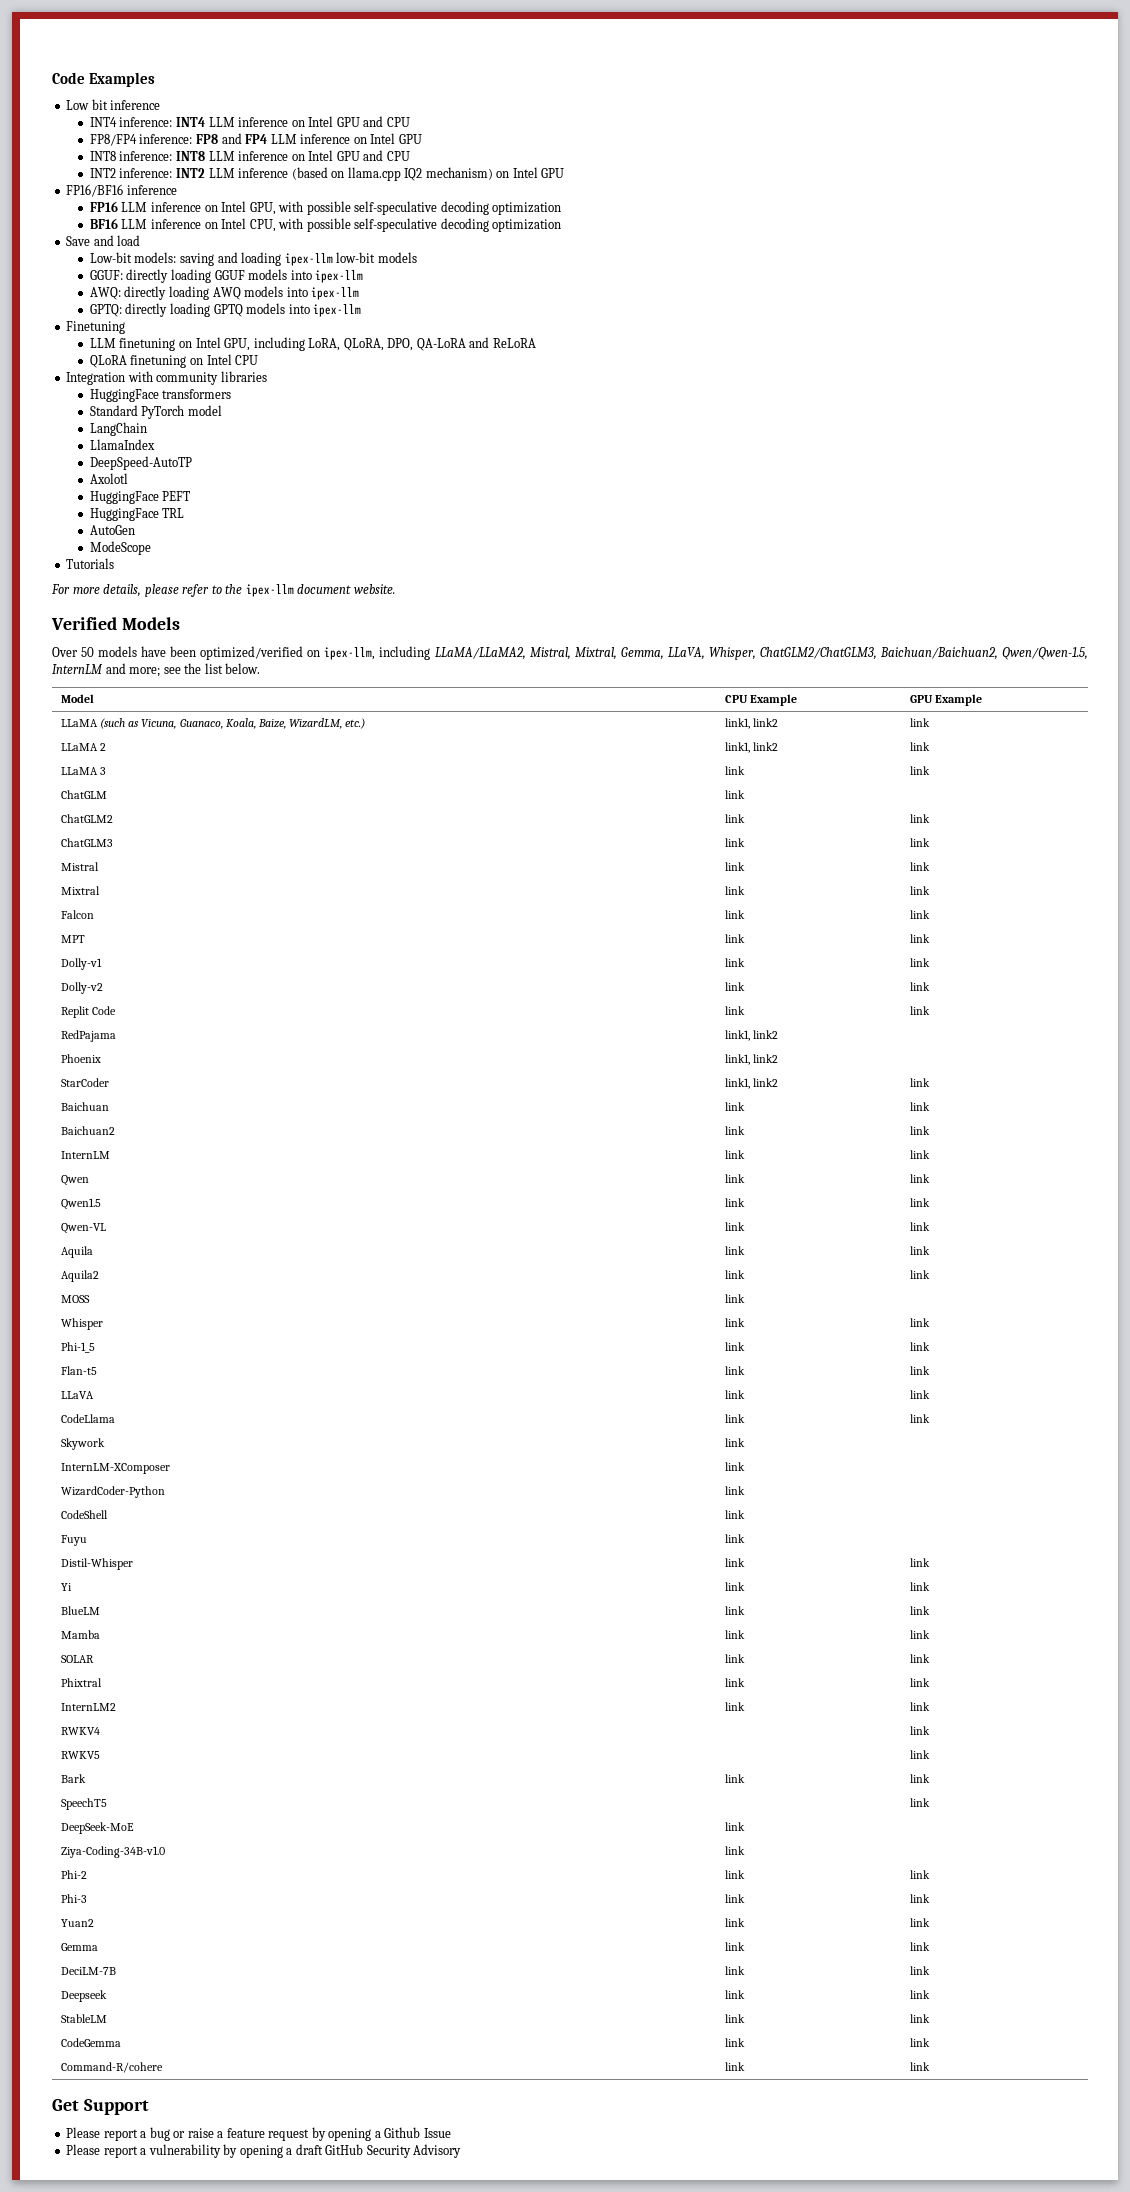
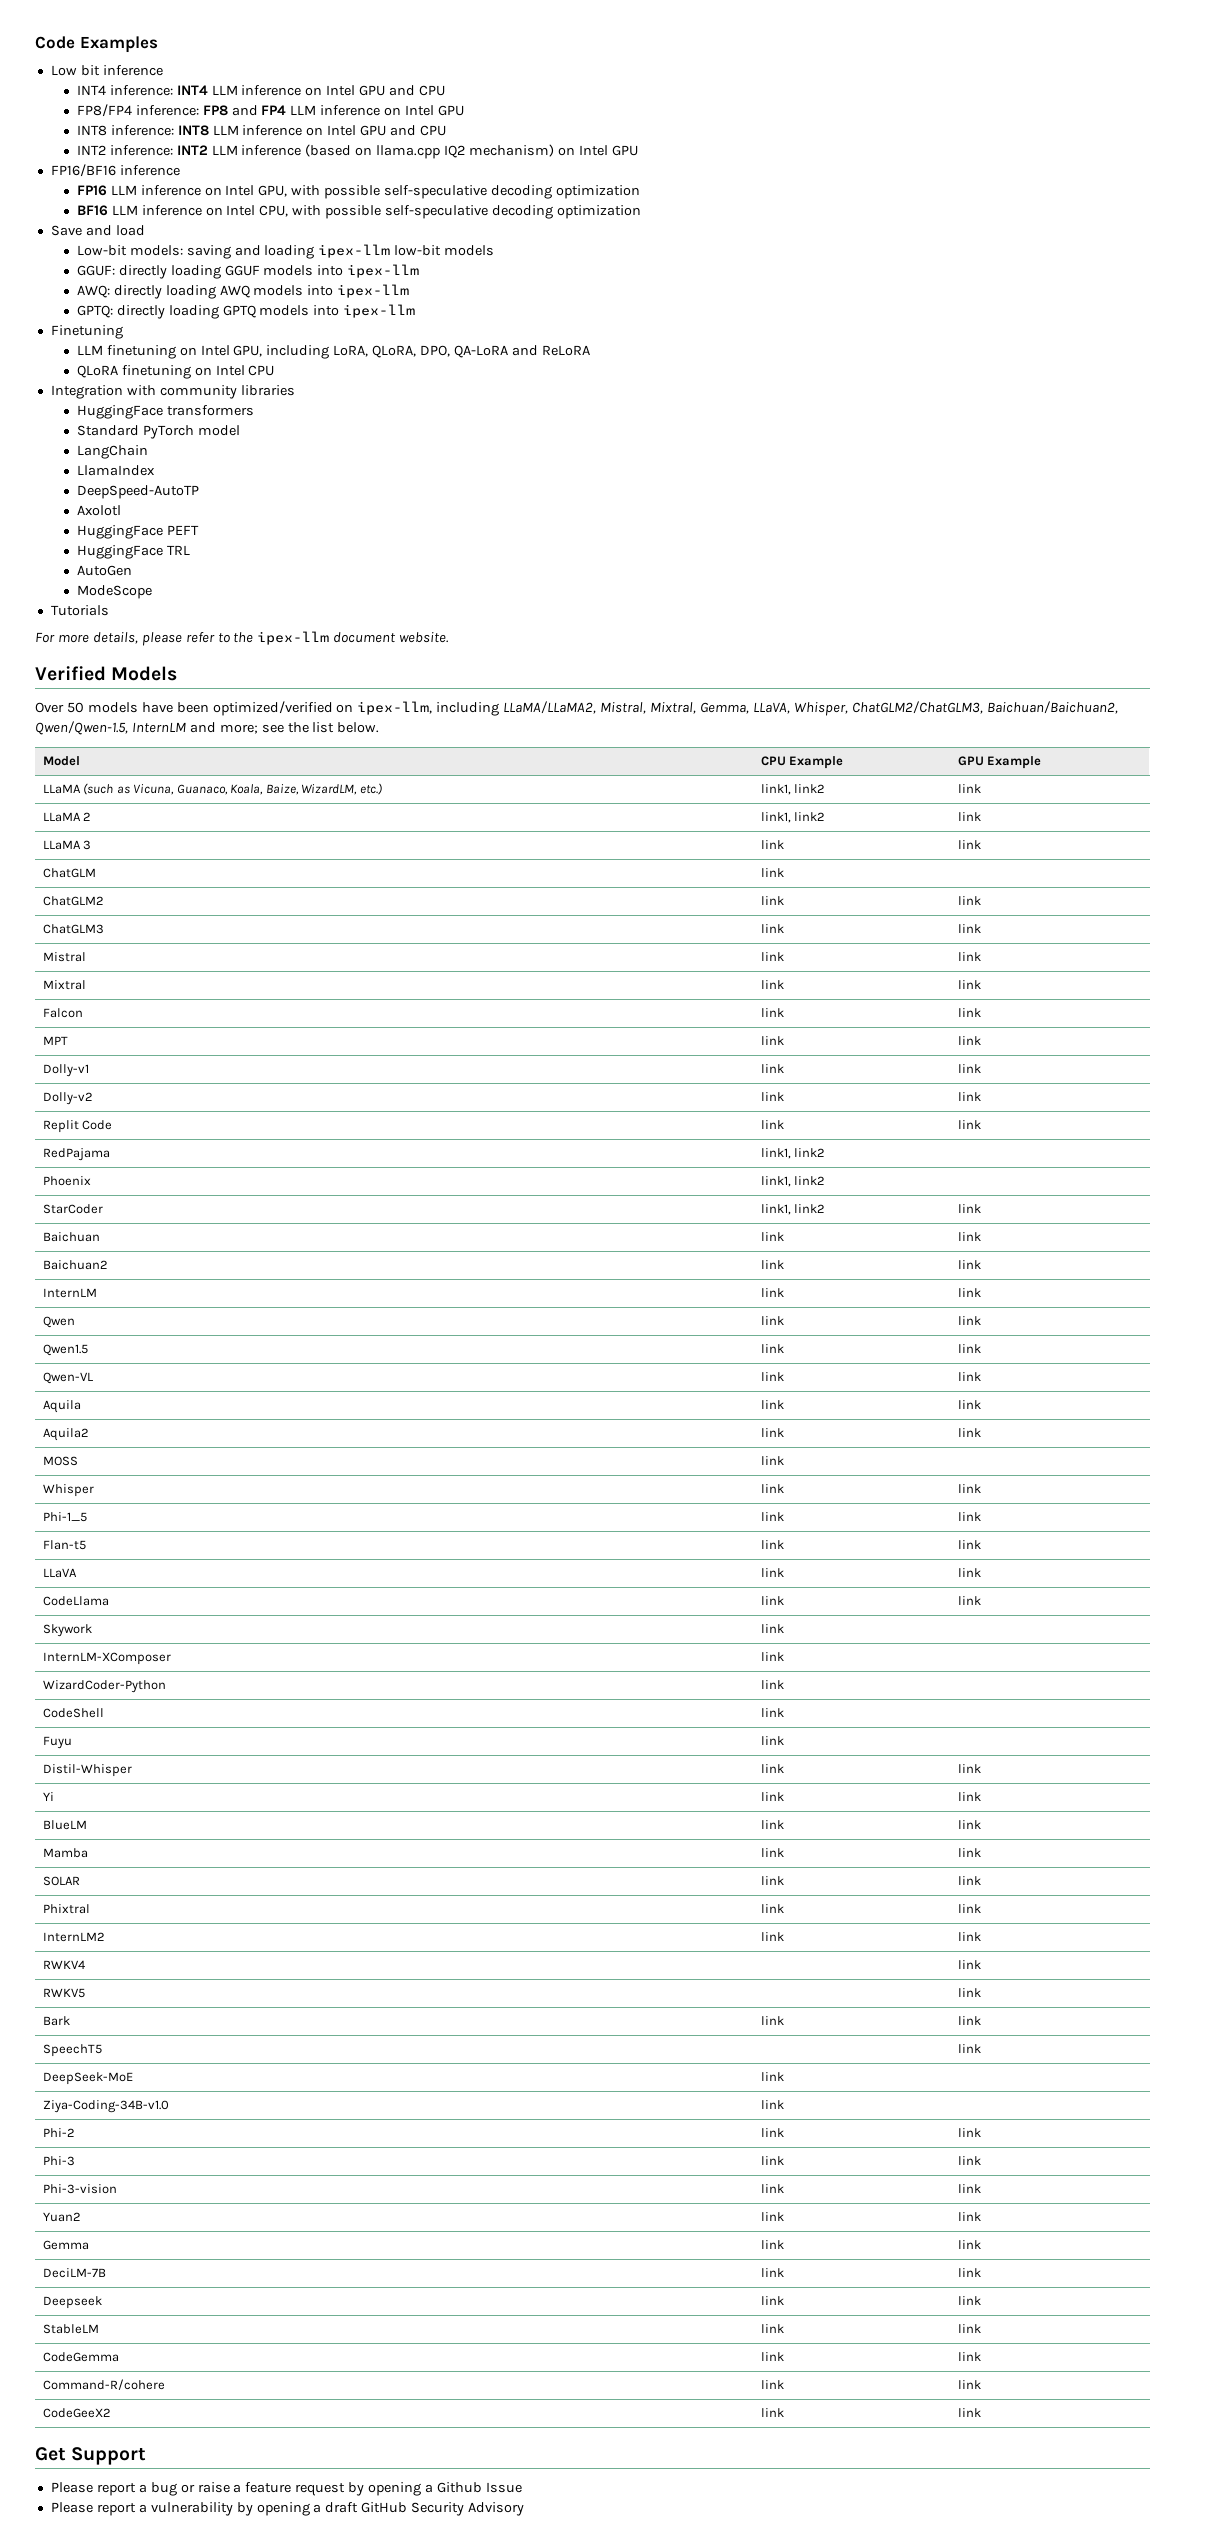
+ Phi-3-vision | link | link
+ CodeGeeX2 | link | link

